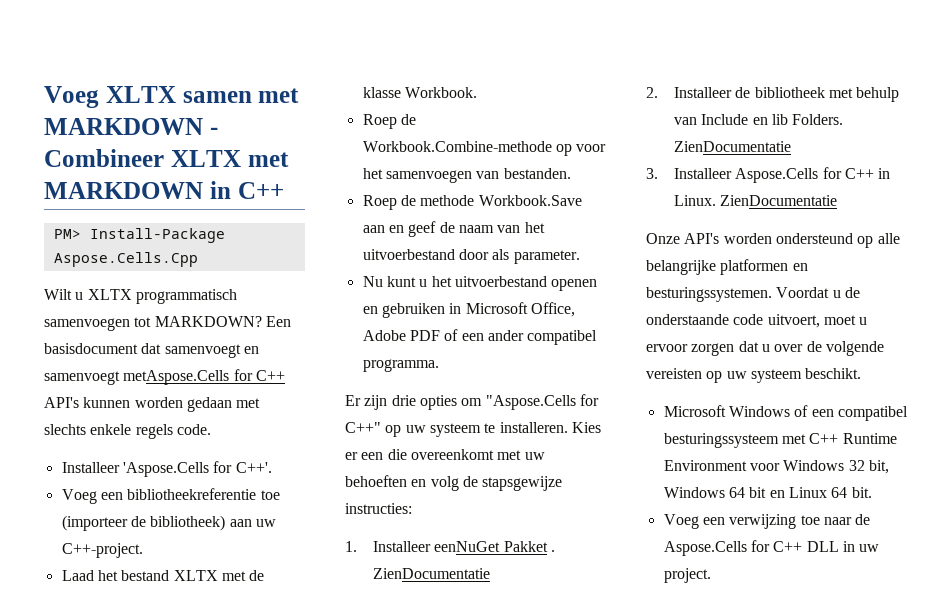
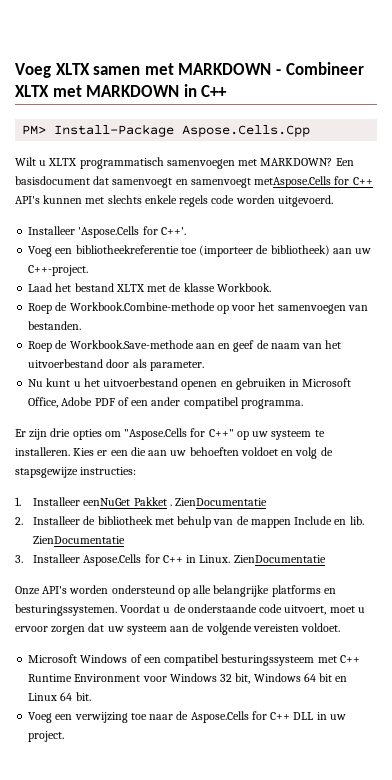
- Wilt u XLTX programmatisch samenvoegen tot MARKDOWN?
+ Wilt u XLTX programmatisch samenvoegen met MARKDOWN?
- Een basisdocument dat samenvoegt en samenvoegt metAspose.Cells for C++ API's kunnen worden gedaan met slechts enkele regels code.
+ Een basisdocument dat samenvoegt en samenvoegt metAspose.Cells for C++ API's kunnen met slechts enkele regels code worden uitgevoerd.
- Roep de methode Workbook.Save aan en geef de naam van het uitvoerbestand door als parameter.
+ Roep de Workbook.Save-methode aan en geef de naam van het uitvoerbestand door als parameter.
- Kies er een die overeenkomt met uw behoeften en volg de stapsgewijze instructies:
+ Kies er een die aan uw behoeften voldoet en volg de stapsgewijze instructies:
- 2. Installeer de bibliotheek met behulp van Include en lib Folders.
+ 2. Installeer de bibliotheek met behulp van de mappen Include en lib.
- Onze API's worden ondersteund op alle belangrijke platformen en besturingssystemen.
+ Onze API's worden ondersteund op alle belangrijke platforms en besturingssystemen.
- Voordat u de onderstaande code uitvoert, moet u ervoor zorgen dat u over de volgende vereisten op uw systeem beschikt.
+ Voordat u de onderstaande code uitvoert, moet u ervoor zorgen dat uw systeem aan de volgende vereisten voldoet.

